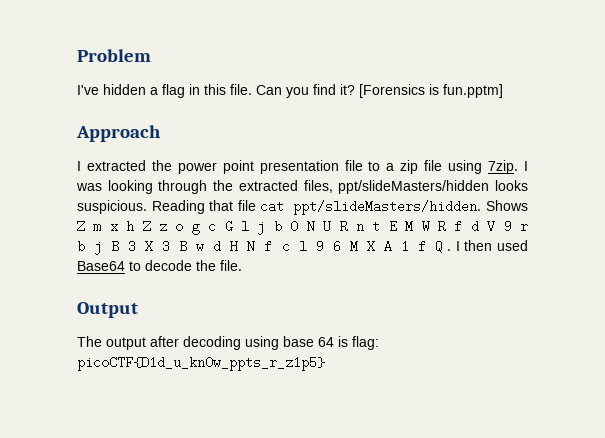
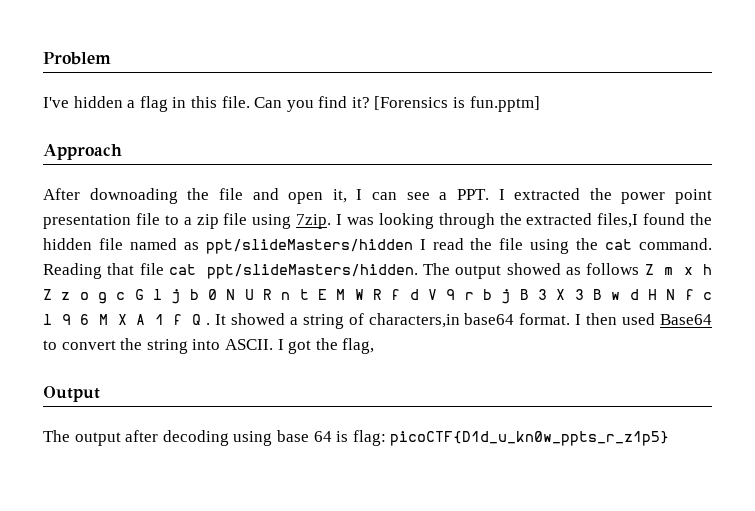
- I extracted the power point presentation file to a zip file using 7zip.
+ After downoading the file and open it, I can see a PPT. I extracted the power point presentation file to a zip file using 7zip.
- I was looking through the extracted files, ppt/slideMasters/hidden looks suspicious.
+ I was looking through the extracted files,I found the hidden file named as ppt/slideMasters/hidden I read the file using the cat command.
- Shows Z m x h Z z o g c G l j b 0 N U R n t E M W R f d V 9 r b j B 3 X 3 B w d H N f c l 9 6 M X A 1 f Q .
+ The output showed as follows Z m x h Z z o g c G l j b 0 N U R n t E M W R f d V 9 r b j B 3 X 3 B w d H N f c l 9 6 M X A 1 f Q .
+ It showed a string of characters,in base64 format.
- I then used Base64 to decode the file.
+ I then used Base64 to convert the string into ASCII. I got the flag,

